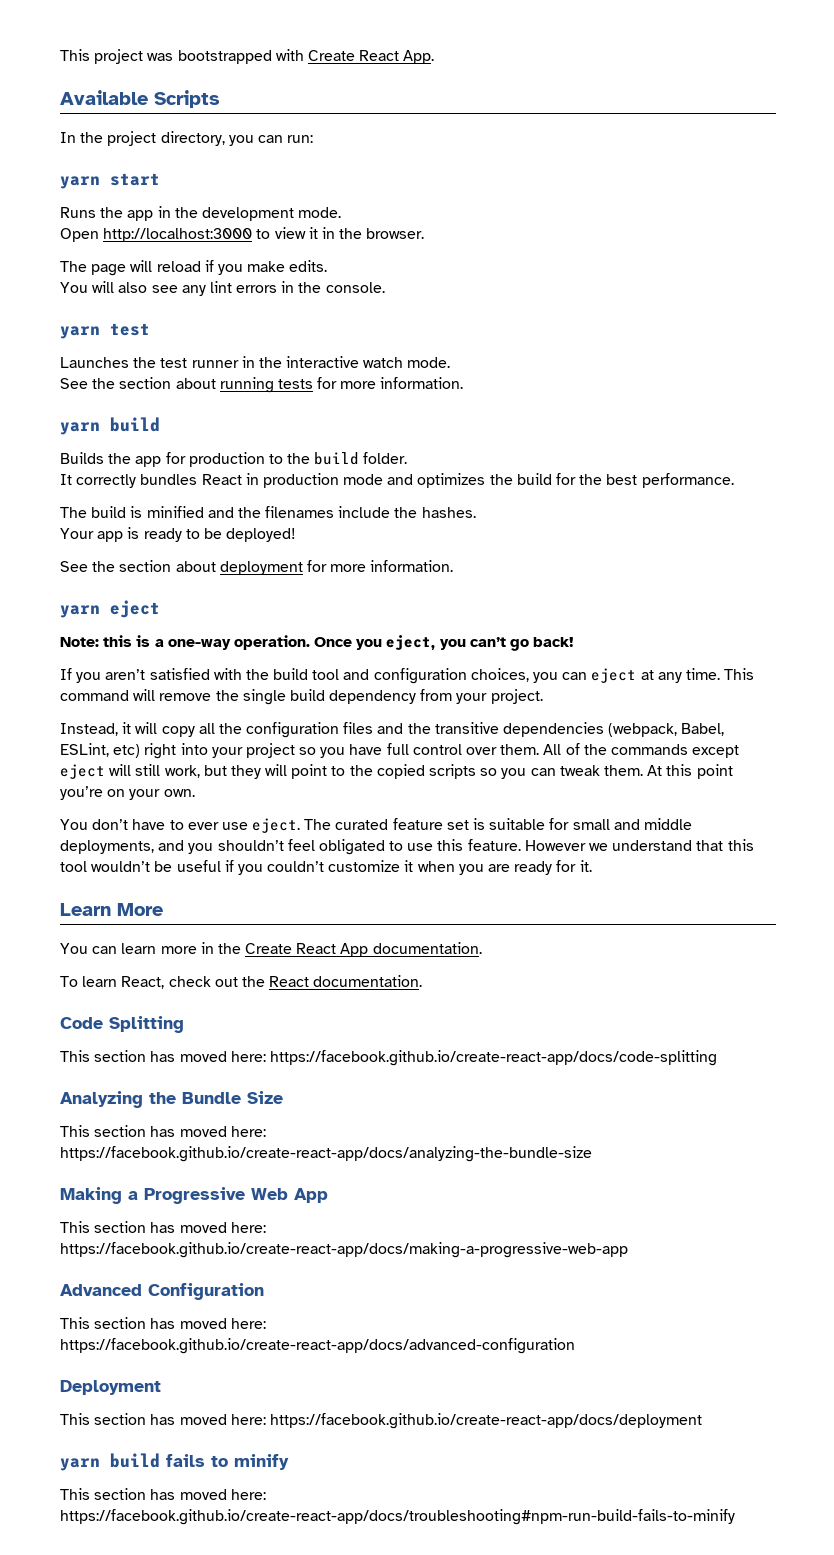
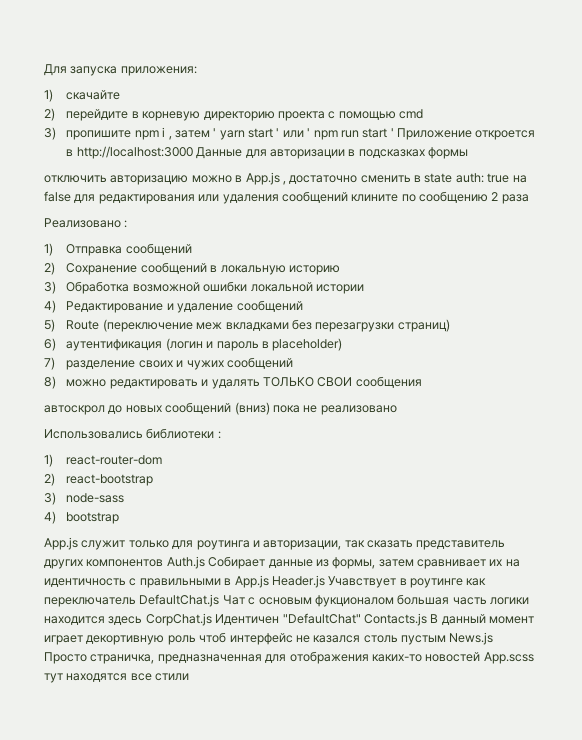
- This project was bootstrapped with Create React App.
- Available Scripts
- In the project directory, you can run:
- yarn start
- Runs the app in the development mode.
- Open http://localhost:3000 to view it in the browser.
- The page will reload if you make edits.
- You will also see any lint errors in the console.
- yarn test
- Launches the test runner in the interactive watch mode.
- See the section about running tests for more information.
- yarn build
- Builds the app for production to the build folder.
- It correctly bundles React in production mode and optimizes the build for the best performance.
- The build is minified and the filenames include the hashes.
- Your app is ready to be deployed!
- See the section about deployment for more information.
- yarn eject
- Note: this is a one-way operation. Once you eject, you can’t go back!
- If you aren’t satisfied with the build tool and configuration choices, you can eject at any time. This command will remove the single build dependency from your project.
- Instead, it will copy all the configuration files and the transitive dependencies (webpack, Babel, ESLint, etc) right into your project so you have full control over them. All of the commands except eject will still work, but they will point to the copied scripts so you can tweak them. At this point you’re on your own.
- You don’t have to ever use eject. The curated feature set is suitable for small and middle deployments, and you shouldn’t feel obligated to use this feature. However we understand that this tool wouldn’t be useful if you couldn’t customize it when you are ready for it.
- Learn More
- You can learn more in the Create React App documentation.
- To learn React, check out the React documentation.
- Code Splitting
- This section has moved here: https://facebook.github.io/create-react-app/docs/code-splitting
- Analyzing the Bundle Size
- This section has moved here: https://facebook.github.io/create-react-app/docs/analyzing-the-bundle-size
- Making a Progressive Web App
- This section has moved here: https://facebook.github.io/create-react-app/docs/making-a-progressive-web-app
- Advanced Configuration
- This section has moved here: https://facebook.github.io/create-react-app/docs/advanced-configuration
- Deployment
- This section has moved here: https://facebook.github.io/create-react-app/docs/deployment
- yarn build fails to minify
- This section has moved here: https://facebook.github.io/create-react-app/docs/troubleshooting#npm-run-build-fails-to-minify
+ Для запуска приложения:
+ 1) скачайте
+ 2) перейдите в корневую директорию проекта с помощью cmd
+ 3) пропишите npm i , затем ' yarn start ' или ' npm run start ' Приложение откроется в http://localhost:3000 Данные для авторизации в подсказках формы
+ отключить авторизацию можно в App.js , достаточно сменить в state auth: true на false для редактирования или удаления сообщений клините по сообщению 2 раза
+ Реализовано :
+ 1) Отправка сообщений
+ 2) Сохранение сообщений в локальную историю
+ 3) Обработка возможной ошибки локальной истории
+ 4) Редактирование и удаление сообщений
+ 5) Route (переключение меж вкладками без перезагрузки страниц)
+ 6) аутентификация (логин и пароль в placeholder)
+ 7) разделение своих и чужих сообщений
+ 8) можно редактировать и удалять ТОЛЬКО СВОИ сообщения
+ автоскрол до новых сообщений (вниз) пока не реализовано
+ Использовались библиотеки :
+ 1) react-router-dom
+ 2) react-bootstrap
+ 3) node-sass
+ 4) bootstrap
+ App.js служит только для роутинга и авторизации, так сказать представитель других компонентов Auth.js Собирает данные из формы, затем сравнивает их на идентичность с правильными в App.js Header.js Учавствует в роутинге как переключатель DefaultChat.js Чат с основым фукционалом большая часть логики находится здесь CorpChat.js Идентичен "DefaultChat" Contacts.js В данный момент играет декортивную роль чтоб интерфейс не казался столь пустым News.js Просто страничка, предназначенная для отображения каких-то новостей App.scss тут находятся все стили

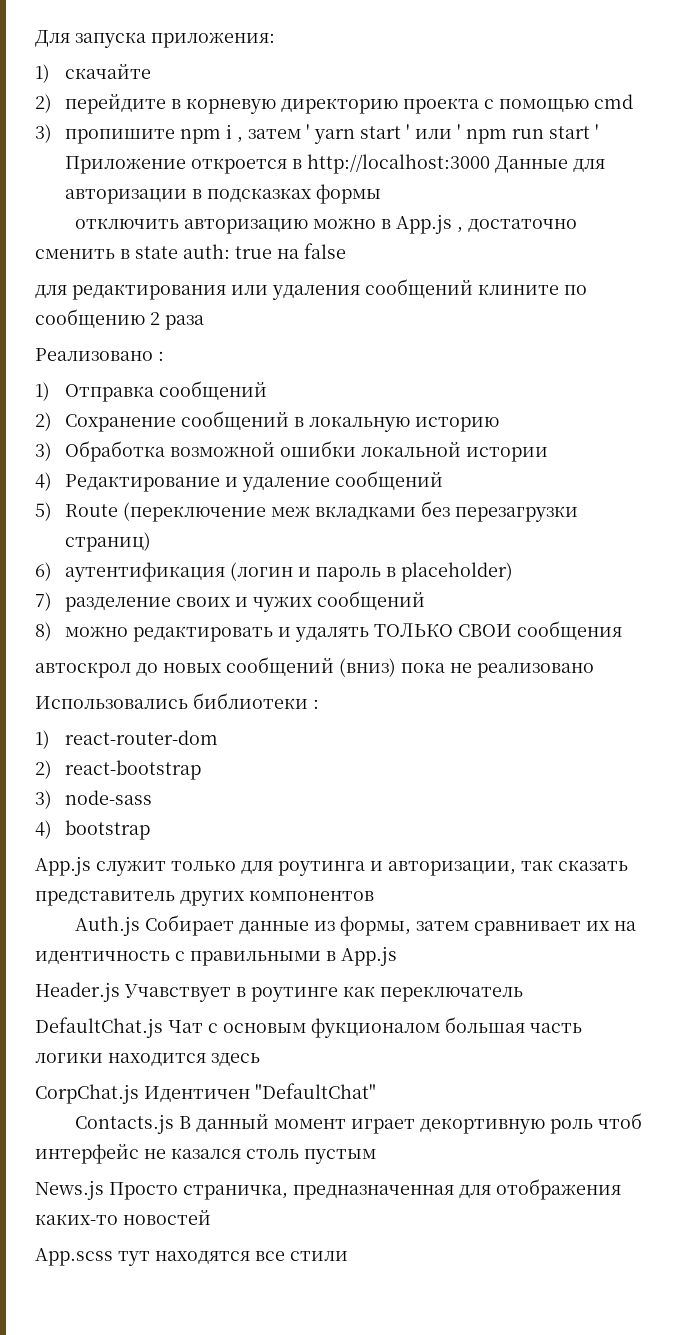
- отключить авторизацию можно в App.js , достаточно сменить в state auth: true на false для редактирования или удаления сообщений клините по сообщению 2 раза
+ отключить авторизацию можно в App.js , достаточно сменить в state auth: true на false
+ для редактирования или удаления сообщений клините по сообщению 2 раза
- App.js служит только для роутинга и авторизации, так сказать представитель других компонентов Auth.js Собирает данные из формы, затем сравнивает их на идентичность с правильными в App.js Header.js Учавствует в роутинге как переключатель DefaultChat.js Чат с основым фукционалом большая часть логики находится здесь CorpChat.js Идентичен "DefaultChat" Contacts.js В данный момент играет декортивную роль чтоб интерфейс не казался столь пустым News.js Просто страничка, предназначенная для отображения каких-то новостей App.scss тут находятся все стили
+ App.js служит только для роутинга и авторизации, так сказать представитель других компонентов
+ Auth.js Собирает данные из формы, затем сравнивает их на идентичность с правильными в App.js
+ Header.js Учавствует в роутинге как переключатель
+ DefaultChat.js Чат с основым фукционалом большая часть логики находится здесь
+ CorpChat.js Идентичен "DefaultChat"
+ Contacts.js В данный момент играет декортивную роль чтоб интерфейс не казался столь пустым
+ News.js Просто страничка, предназначенная для отображения каких-то новостей
+ App.scss тут находятся все стили

